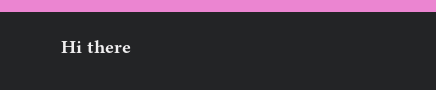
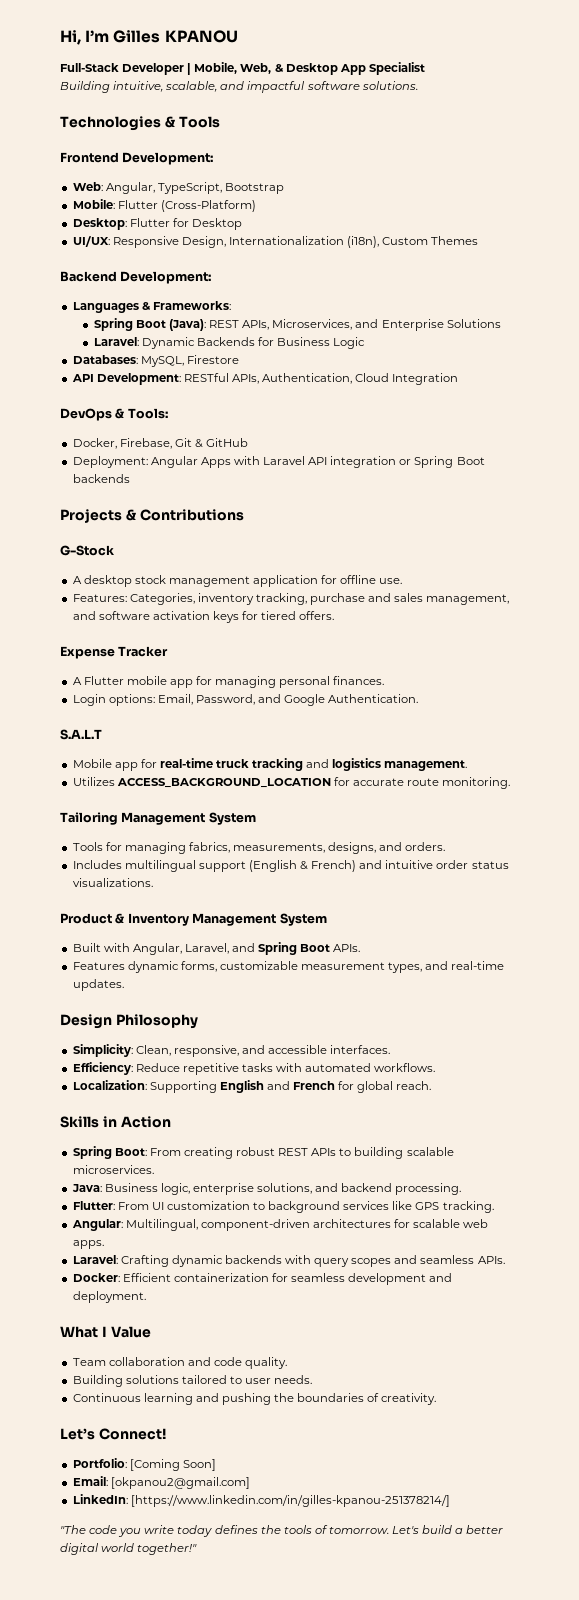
- Hi there
+ Hi, I’m Gilles KPANOU
+ Full-Stack Developer | Mobile, Web, & Desktop App Specialist
+ Building intuitive, scalable, and impactful software solutions.
+ Technologies & Tools
+ Frontend Development:
+ Web: Angular, TypeScript, Bootstrap
+ Mobile: Flutter (Cross-Platform)
+ Desktop: Flutter for Desktop
+ UI/UX: Responsive Design, Internationalization (i18n), Custom Themes
+ Backend Development:
+ Languages & Frameworks:
+ Spring Boot (Java): REST APIs, Microservices, and Enterprise Solutions
+ Laravel: Dynamic Backends for Business Logic
+ Databases: MySQL, Firestore
+ API Development: RESTful APIs, Authentication, Cloud Integration
+ DevOps & Tools:
+ Docker, Firebase, Git & GitHub
+ Deployment: Angular Apps with Laravel API integration or Spring Boot backends
+ Projects & Contributions
+ G-Stock
+ A desktop stock management application for offline use.
+ Features: Categories, inventory tracking, purchase and sales management, and software activation keys for tiered offers.
+ Expense Tracker
+ A Flutter mobile app for managing personal finances.
+ Login options: Email, Password, and Google Authentication.
+ S.A.L.T
+ Mobile app for real-time truck tracking and logistics management.
+ Utilizes ACCESS_BACKGROUND_LOCATION for accurate route monitoring.
+ Tailoring Management System
+ Tools for managing fabrics, measurements, designs, and orders.
+ Includes multilingual support (English & French) and intuitive order status visualizations.
+ Product & Inventory Management System
+ Built with Angular, Laravel, and Spring Boot APIs.
+ Features dynamic forms, customizable measurement types, and real-time updates.
+ Design Philosophy
+ Simplicity: Clean, responsive, and accessible interfaces.
+ Efficiency: Reduce repetitive tasks with automated workflows.
+ Localization: Supporting English and French for global reach.
+ Skills in Action
+ Spring Boot: From creating robust REST APIs to building scalable microservices.
+ Java: Business logic, enterprise solutions, and backend processing.
+ Flutter: From UI customization to background services like GPS tracking.
+ Angular: Multilingual, component-driven architectures for scalable web apps.
+ Laravel: Crafting dynamic backends with query scopes and seamless APIs.
+ Docker: Efficient containerization for seamless development and deployment.
+ What I Value
+ Team collaboration and code quality.
+ Building solutions tailored to user needs.
+ Continuous learning and pushing the boundaries of creativity.
+ Let’s Connect!
+ Portfolio: [Coming Soon]
+ Email: [okpanou2@gmail.com]
+ LinkedIn: [https://www.linkedin.com/in/gilles-kpanou-251378214/]
+ "The code you write today defines the tools of tomorrow. Let's build a better digital world together!"

